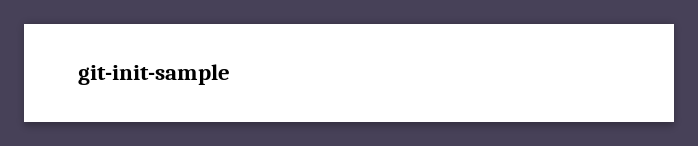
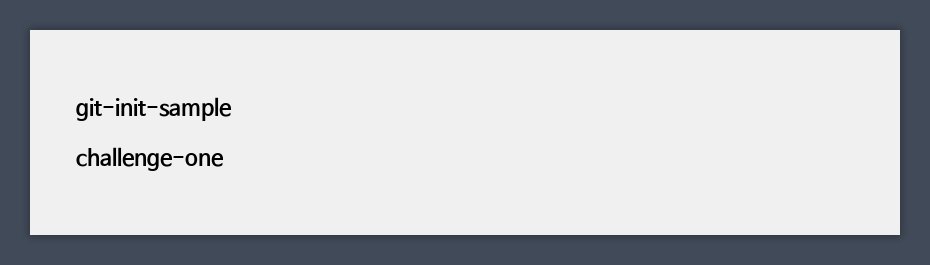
+ challenge-one

